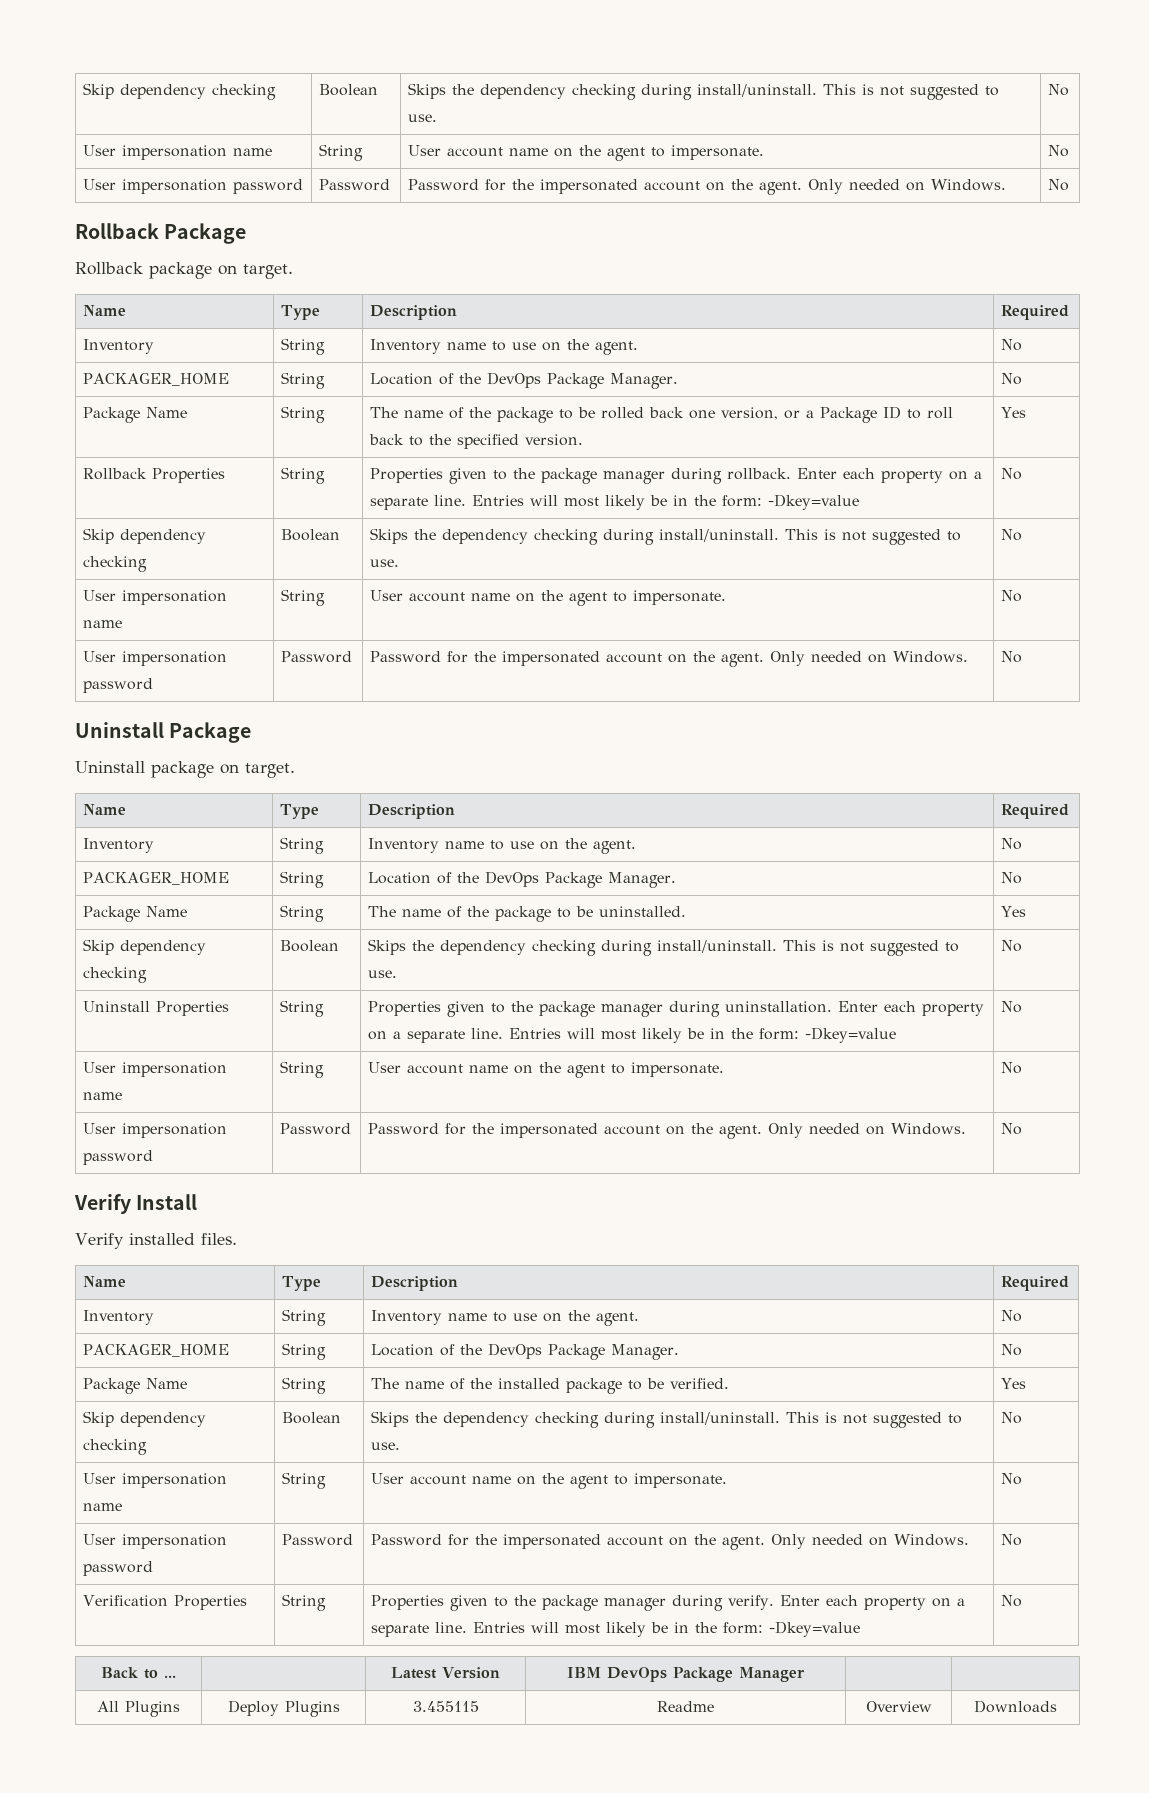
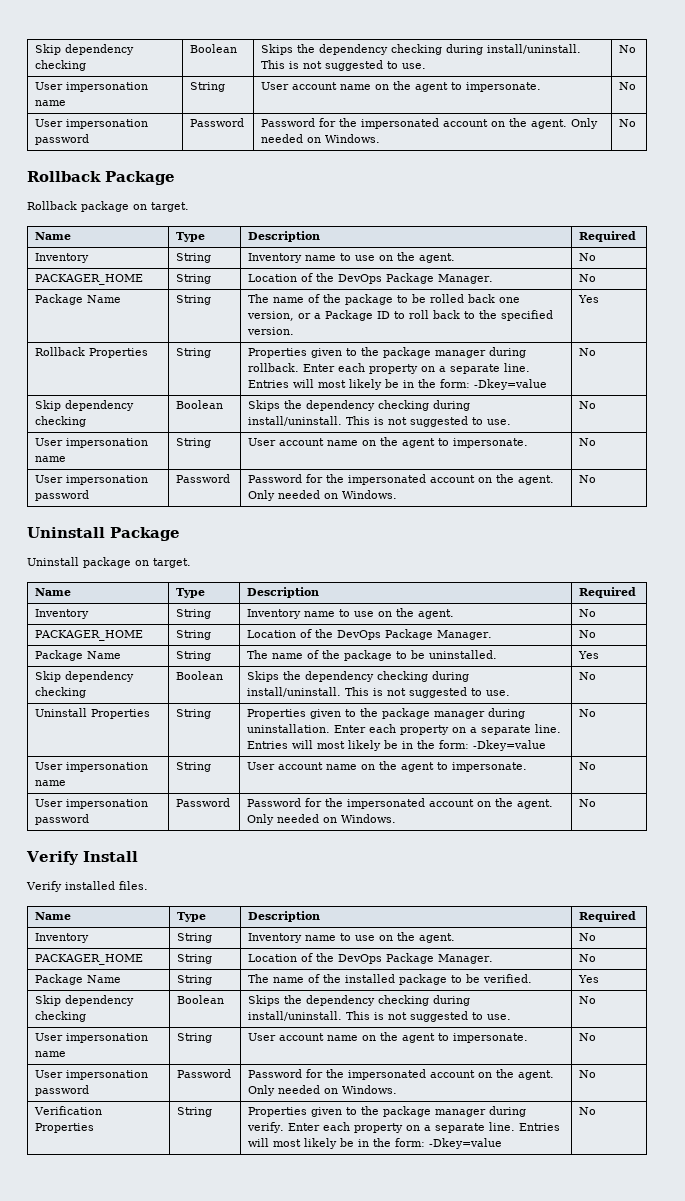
- Back to ... | | Latest Version | IBM DevOps Package Manager | |
- All Plugins | Deploy Plugins | 3.455115 | Readme | Overview | Downloads

